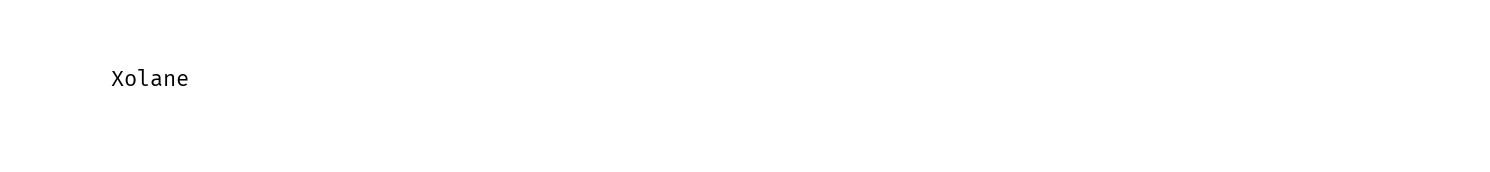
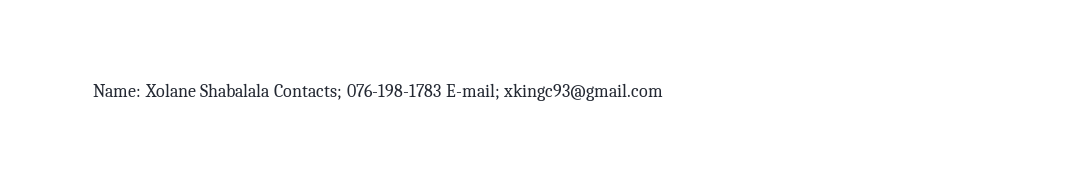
- Xolane
+ Name: Xolane Shabalala Contacts; 076-198-1783 E-mail; xkingc93@gmail.com

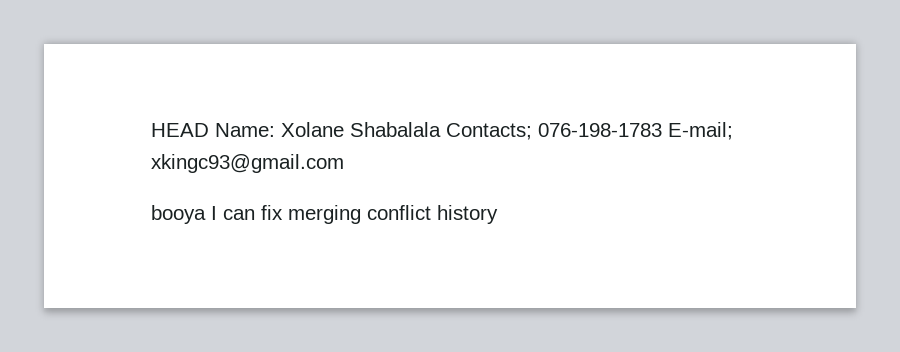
- Name: Xolane Shabalala Contacts; 076-198-1783 E-mail; xkingc93@gmail.com
+ HEAD Name: Xolane Shabalala Contacts; 076-198-1783 E-mail; xkingc93@gmail.com
+ booya I can fix merging conflict history

